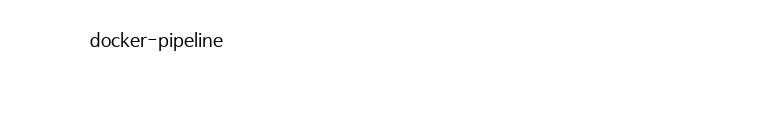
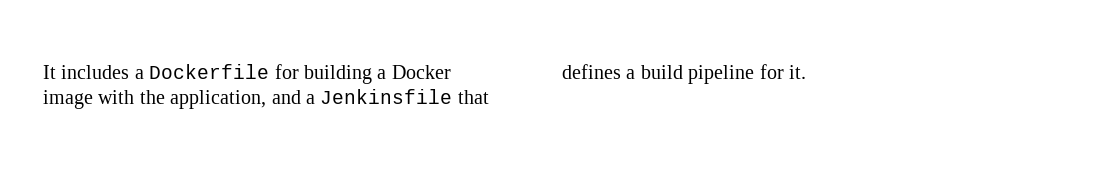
- docker-pipeline
+ It includes a Dockerfile for building a Docker image with the application, and a Jenkinsfile that defines a build pipeline for it.

